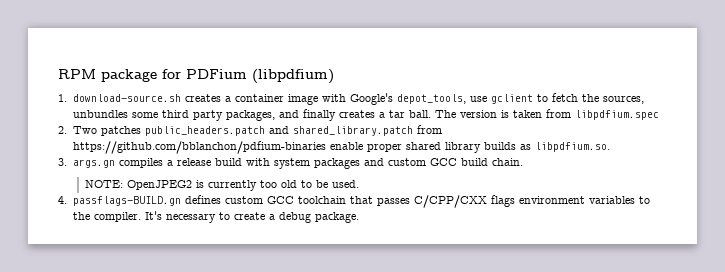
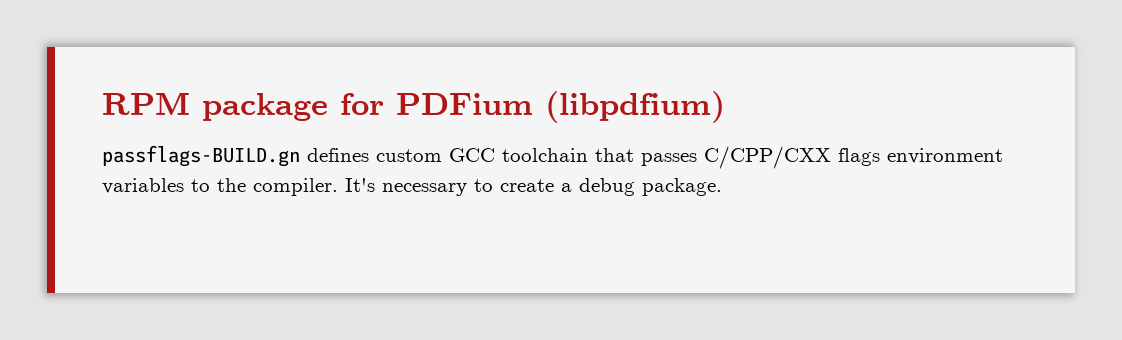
- 1. download-source.sh creates a container image with Google's depot_tools, use gclient to fetch the sources, unbundles some third party packages, and finally creates a tar ball. The version is taken from libpdfium.spec
- 2. Two patches public_headers.patch and shared_library.patch from https://github.com/bblanchon/pdfium-binaries enable proper shared library builds as libpdfium.so.
- 3. args.gn compiles a release build with system packages and custom GCC build chain.
- NOTE: OpenJPEG2 is currently too old to be used.
- 4. passflags-BUILD.gn defines custom GCC toolchain that passes C/CPP/CXX flags environment variables to the compiler.
+ passflags-BUILD.gn defines custom GCC toolchain that passes C/CPP/CXX flags environment variables to the compiler.

